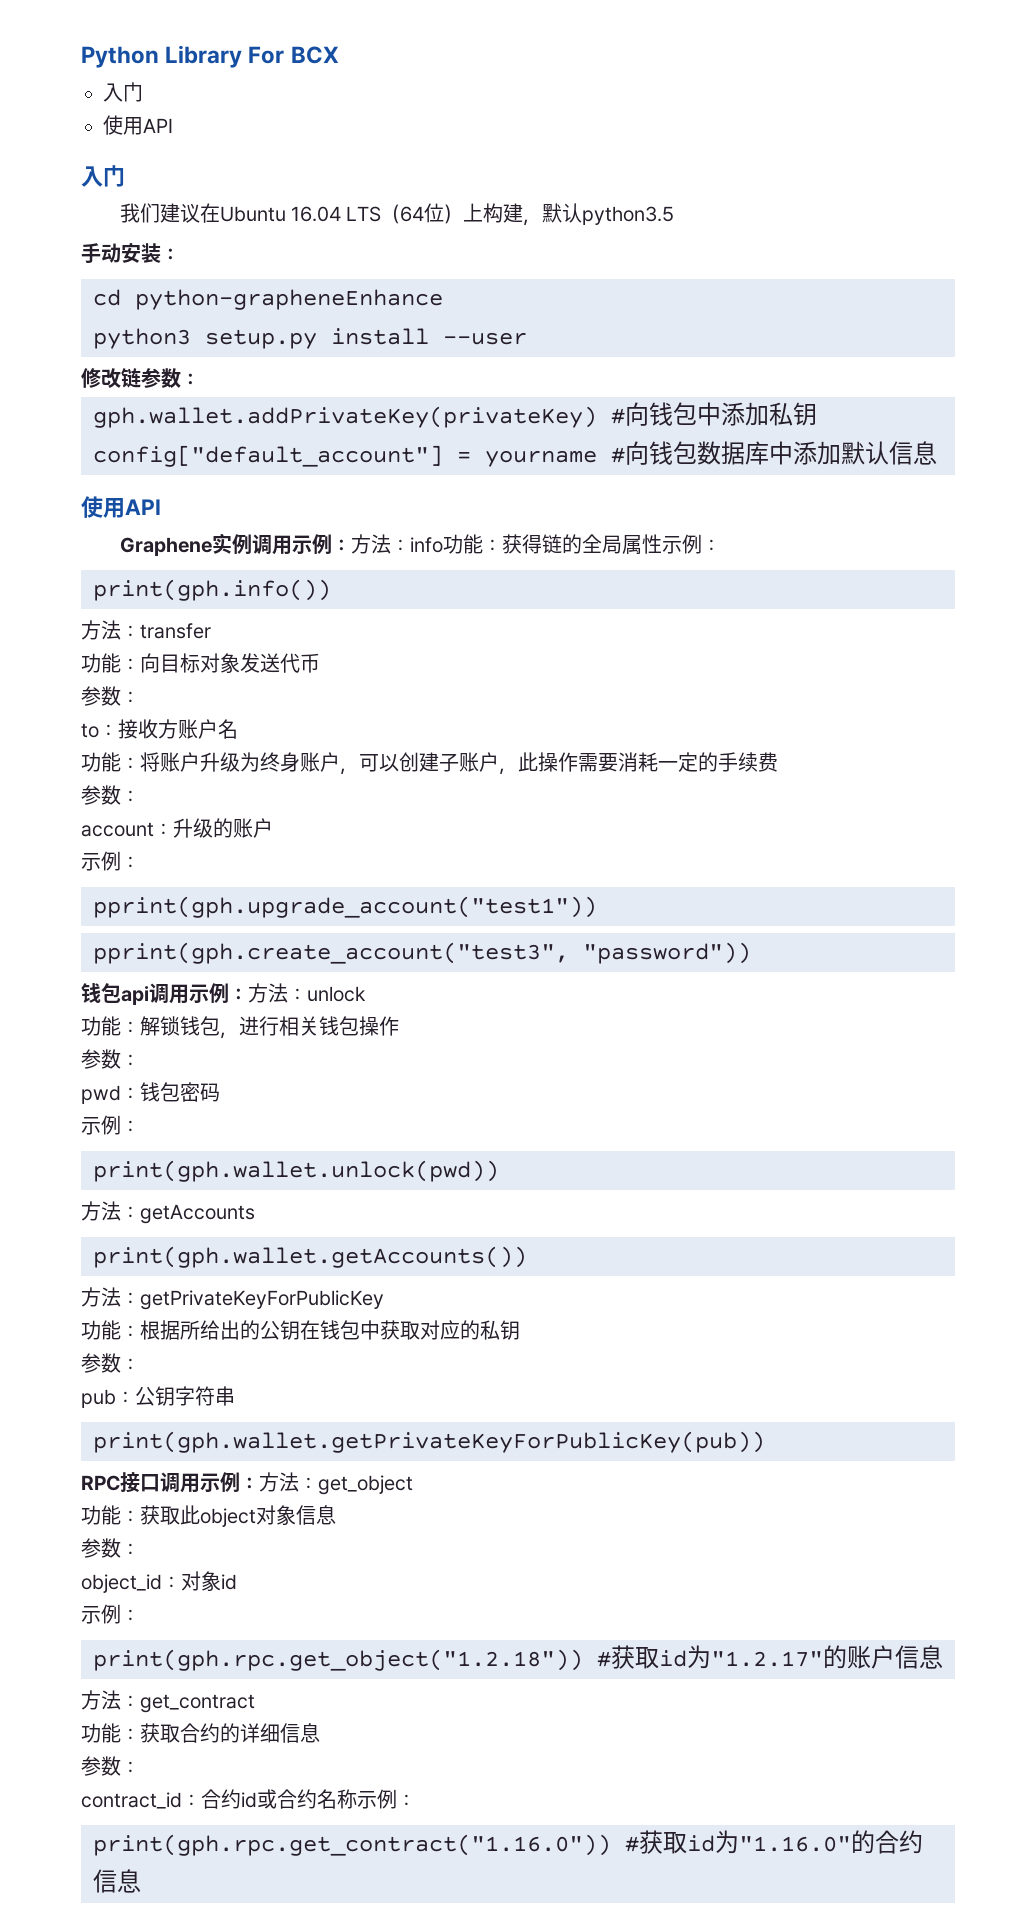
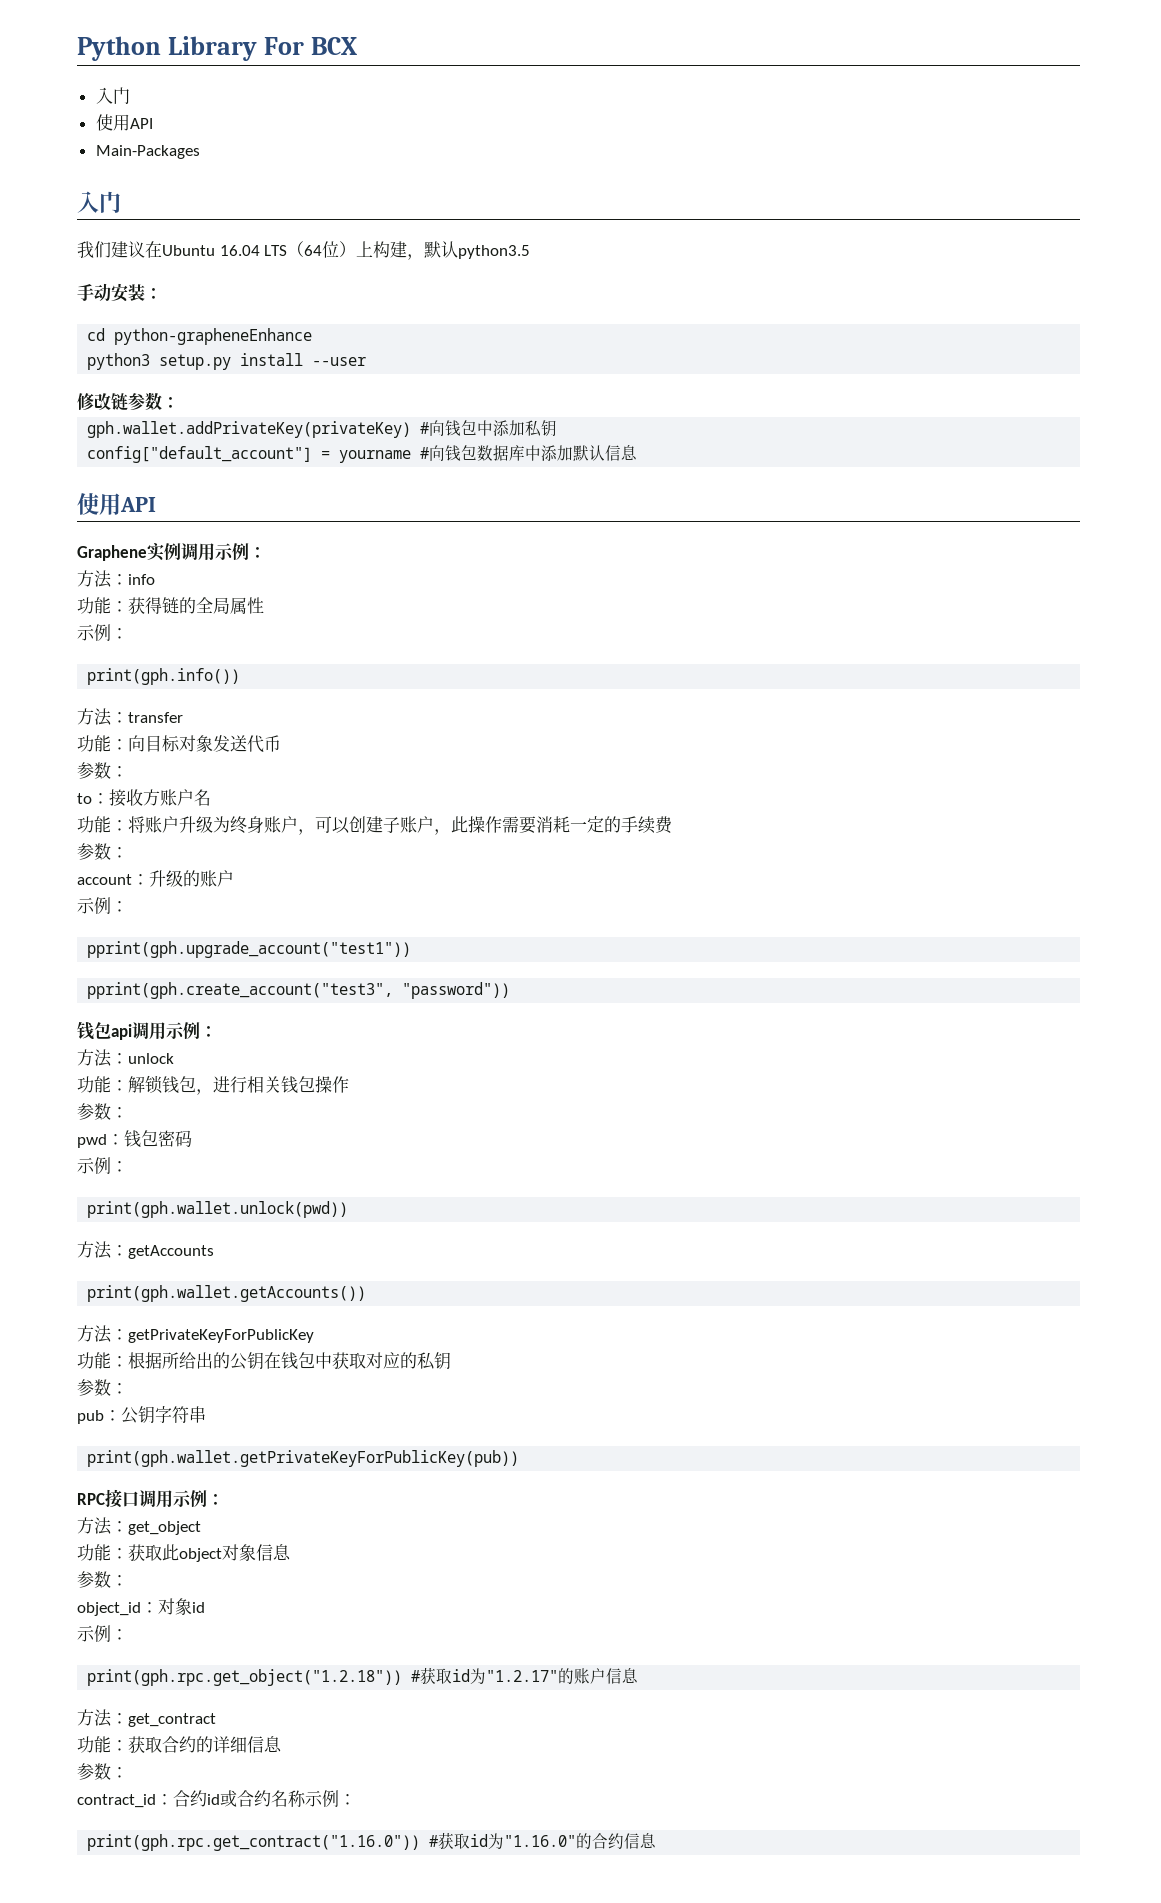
+ Main-Packages
- Graphene实例调用示例：方法：info功能：获得链的全局属性示例：
+ Graphene实例调用示例：
+ 方法：info
+ 功能：获得链的全局属性
+ 示例：
- 钱包api调用示例：方法：unlock
+ 钱包api调用示例：
+ 方法：unlock
- RPC接口调用示例：方法：get_object
+ RPC接口调用示例：
+ 方法：get_object

